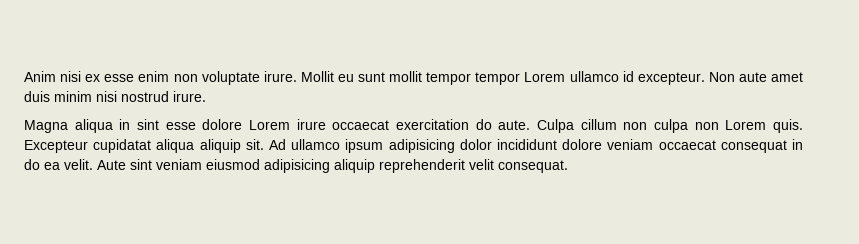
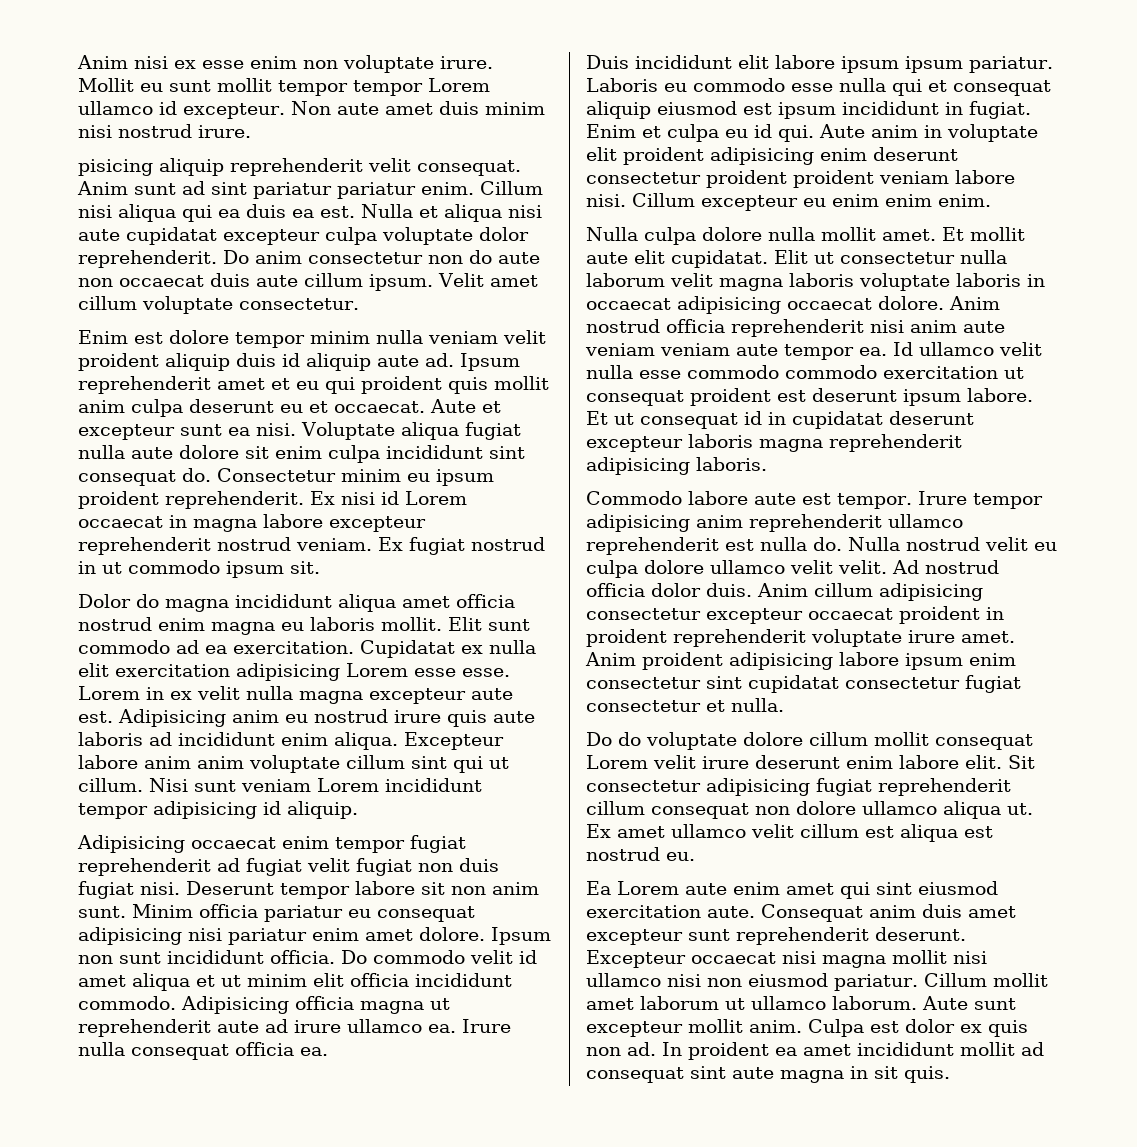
- Magna aliqua in sint esse dolore Lorem irure occaecat exercitation do aute. Culpa cillum non culpa non Lorem quis. Excepteur cupidatat aliqua aliquip sit. Ad ullamco ipsum adipisicing dolor incididunt dolore veniam occaecat consequat in do ea velit. Aute sint veniam eiusmod adipisicing aliquip reprehenderit velit consequat.
+ pisicing aliquip reprehenderit velit consequat. Anim sunt ad sint pariatur pariatur enim. Cillum nisi aliqua qui ea duis ea est. Nulla et aliqua nisi aute cupidatat excepteur culpa voluptate dolor reprehenderit. Do anim consectetur non do aute non occaecat duis aute cillum ipsum. Velit amet cillum voluptate consectetur.
+ Enim est dolore tempor minim nulla veniam velit proident aliquip duis id aliquip aute ad. Ipsum reprehenderit amet et eu qui proident quis mollit anim culpa deserunt eu et occaecat. Aute et excepteur sunt ea nisi. Voluptate aliqua fugiat nulla aute dolore sit enim culpa incididunt sint consequat do. Consectetur minim eu ipsum proident reprehenderit. Ex nisi id Lorem occaecat in magna labore excepteur reprehenderit nostrud veniam. Ex fugiat nostrud in ut commodo ipsum sit.
+ Dolor do magna incididunt aliqua amet officia nostrud enim magna eu laboris mollit. Elit sunt commodo ad ea exercitation. Cupidatat ex nulla elit exercitation adipisicing Lorem esse esse. Lorem in ex velit nulla magna excepteur aute est. Adipisicing anim eu nostrud irure quis aute laboris ad incididunt enim aliqua. Excepteur labore anim anim voluptate cillum sint qui ut cillum. Nisi sunt veniam Lorem incididunt tempor adipisicing id aliquip.
+ Adipisicing occaecat enim tempor fugiat reprehenderit ad fugiat velit fugiat non duis fugiat nisi. Deserunt tempor labore sit non anim sunt. Minim officia pariatur eu consequat adipisicing nisi pariatur enim amet dolore. Ipsum non sunt incididunt officia. Do commodo velit id amet aliqua et ut minim elit officia incididunt commodo. Adipisicing officia magna ut reprehenderit aute ad irure ullamco ea. Irure nulla consequat officia ea.
+ Duis incididunt elit labore ipsum ipsum pariatur. Laboris eu commodo esse nulla qui et consequat aliquip eiusmod est ipsum incididunt in fugiat. Enim et culpa eu id qui. Aute anim in voluptate elit proident adipisicing enim deserunt consectetur proident proident veniam labore nisi. Cillum excepteur eu enim enim enim.
+ Nulla culpa dolore nulla mollit amet. Et mollit aute elit cupidatat. Elit ut consectetur nulla laborum velit magna laboris voluptate laboris in occaecat adipisicing occaecat dolore. Anim nostrud officia reprehenderit nisi anim aute veniam veniam aute tempor ea. Id ullamco velit nulla esse commodo commodo exercitation ut consequat proident est deserunt ipsum labore. Et ut consequat id in cupidatat deserunt excepteur laboris magna reprehenderit adipisicing laboris.
+ Commodo labore aute est tempor. Irure tempor adipisicing anim reprehenderit ullamco reprehenderit est nulla do. Nulla nostrud velit eu culpa dolore ullamco velit velit. Ad nostrud officia dolor duis. Anim cillum adipisicing consectetur excepteur occaecat proident in proident reprehenderit voluptate irure amet. Anim proident adipisicing labore ipsum enim consectetur sint cupidatat consectetur fugiat consectetur et nulla.
+ Do do voluptate dolore cillum mollit consequat Lorem velit irure deserunt enim labore elit. Sit consectetur adipisicing fugiat reprehenderit cillum consequat non dolore ullamco aliqua ut. Ex amet ullamco velit cillum est aliqua est nostrud eu.
+ Ea Lorem aute enim amet qui sint eiusmod exercitation aute. Consequat anim duis amet excepteur sunt reprehenderit deserunt. Excepteur occaecat nisi magna mollit nisi ullamco nisi non eiusmod pariatur. Cillum mollit amet laborum ut ullamco laborum. Aute sunt excepteur mollit anim. Culpa est dolor ex quis non ad. In proident ea amet incididunt mollit ad consequat sint aute magna in sit quis.

